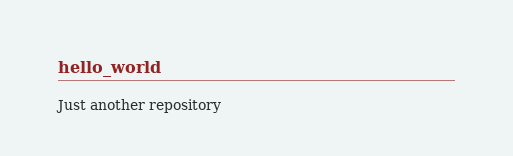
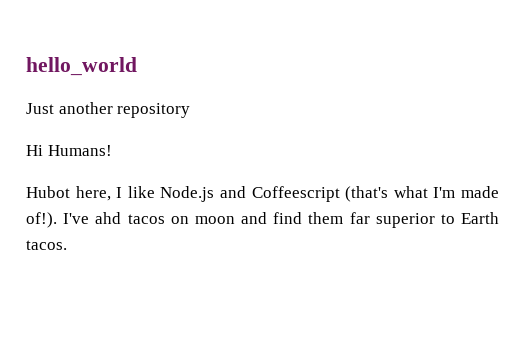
+ Hi Humans!
+ Hubot here, I like Node.js and Coffeescript (that's what I'm made of!). I've ahd tacos on moon and find them far superior to Earth tacos.

